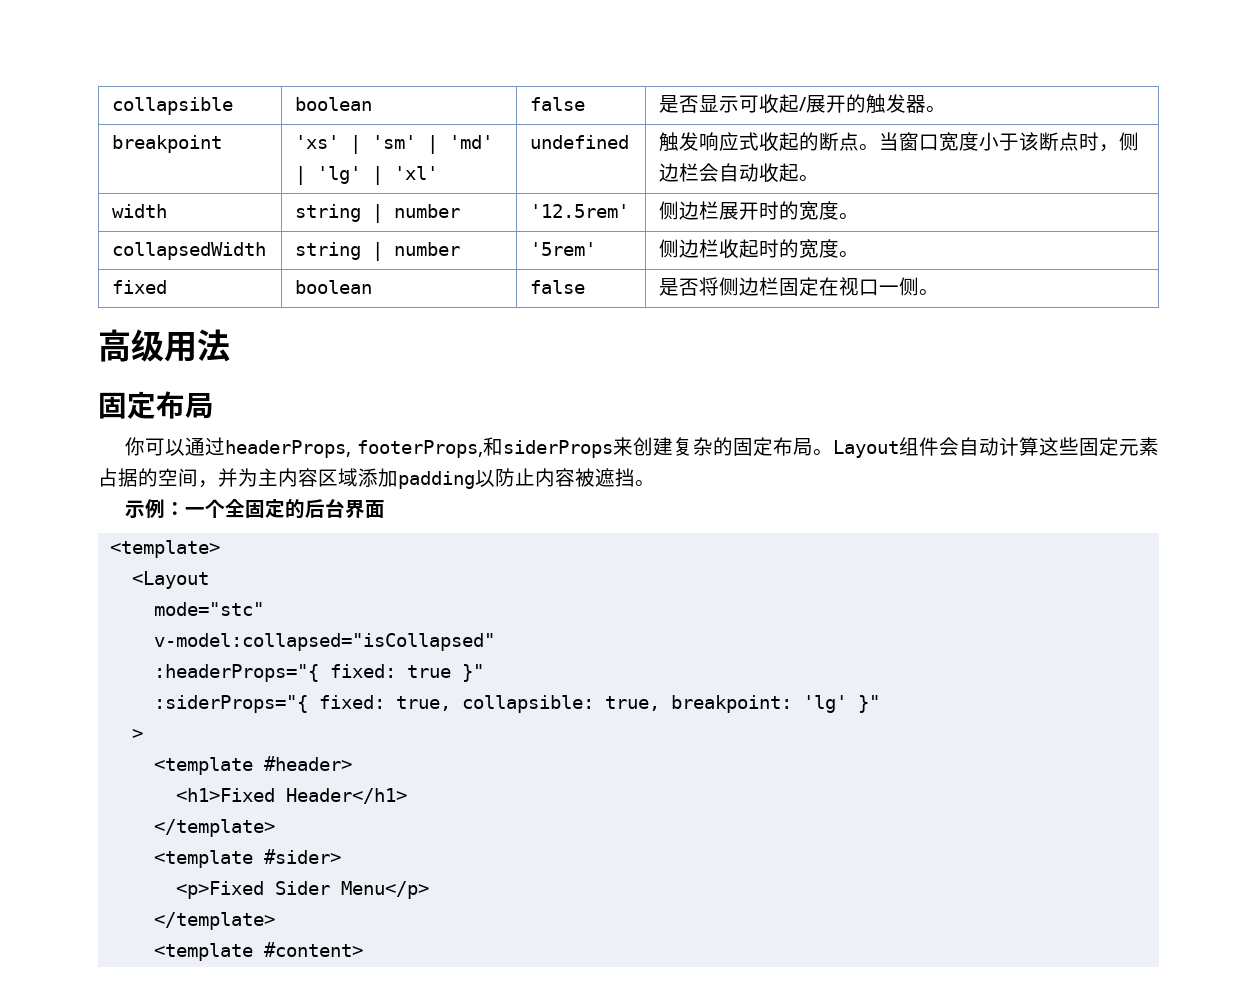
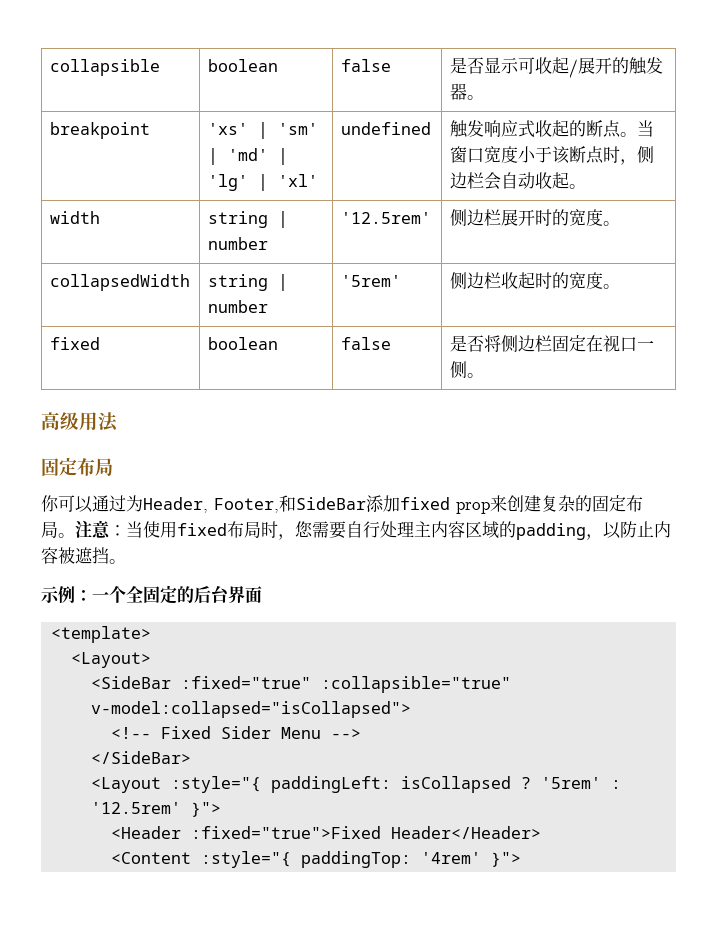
- 你可以通过headerProps, footerProps,和siderProps来创建复杂的固定布局。
+ 你可以通过为Header, Footer,和SideBar添加fixed prop来创建复杂的固定布局。
- Layout组件会自动计算这些固定元素占据的空间，并为主内容区域添加padding以防止内容被遮挡。
+ 注意：当使用fixed布局时，您需要自行处理主内容区域的padding，以防止内容被遮挡。
- <Layout
- mode="stc"
- v-model:collapsed="isCollapsed"
- :headerProps="{ fixed: true }"
- :siderProps="{ fixed: true, collapsible: true, breakpoint: 'lg' }"
- >
- <template #header>
- <h1>Fixed Header</h1>
- </template>
- <template #sider>
- <p>Fixed Sider Menu</p>
- </template>
- <template #content>
+ <Layout>
+ <SideBar :fixed="true" :collapsible="true" v-model:collapsed="isCollapsed">
+ <!-- Fixed Sider Menu -->
+ </SideBar>
+ <Layout :style="{ paddingLeft: isCollapsed ? '5rem' : '12.5rem' }">
+ <Header :fixed="true">Fixed Header</Header>
+ <Content :style="{ paddingTop: '4rem' }">

